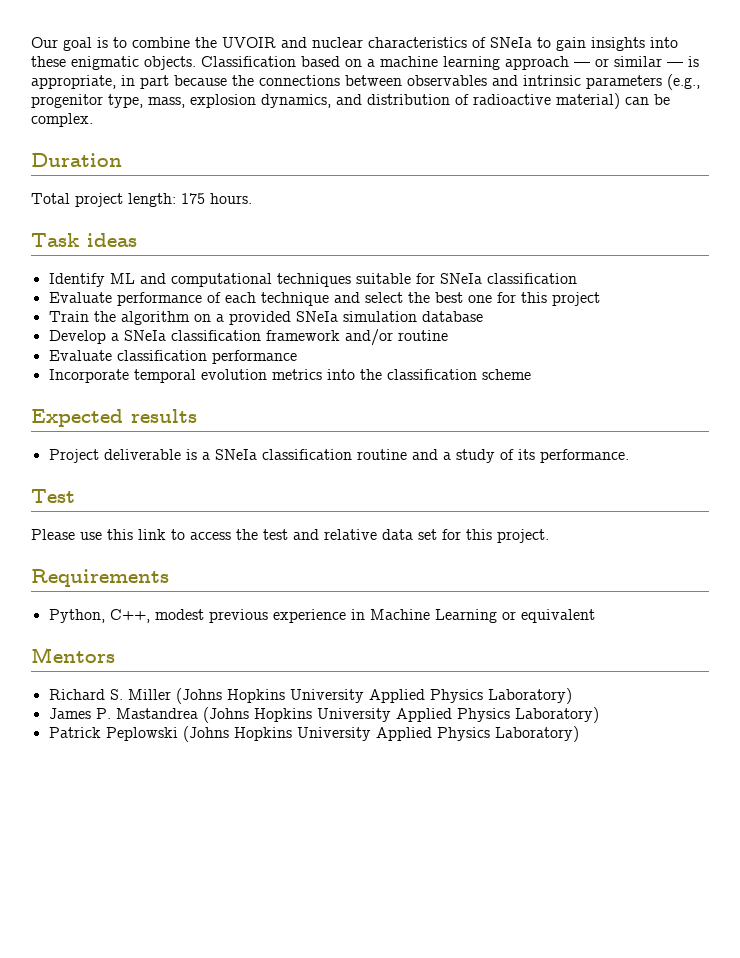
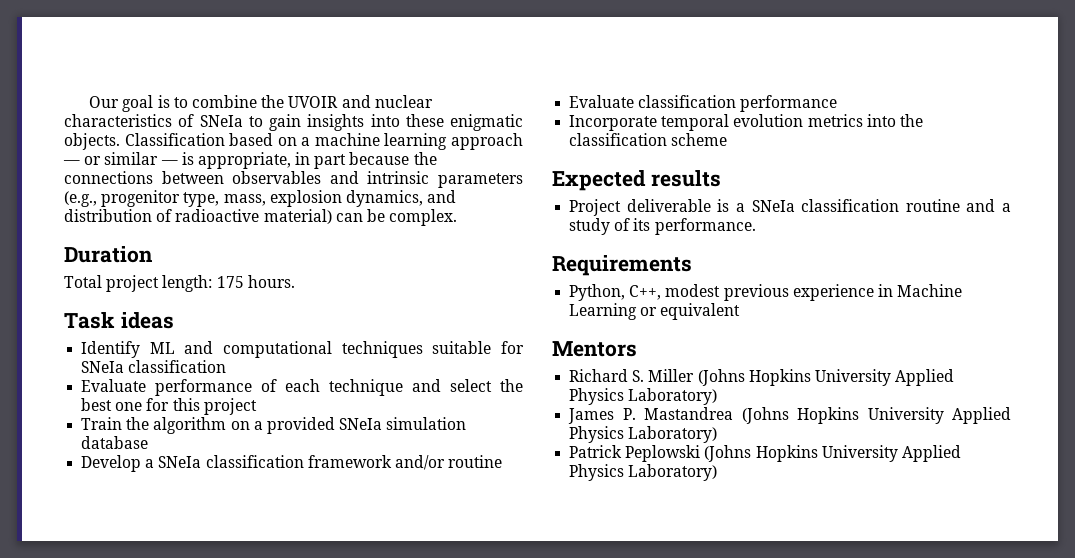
- Test
- Please use this link to access the test and relative data set for this project.

